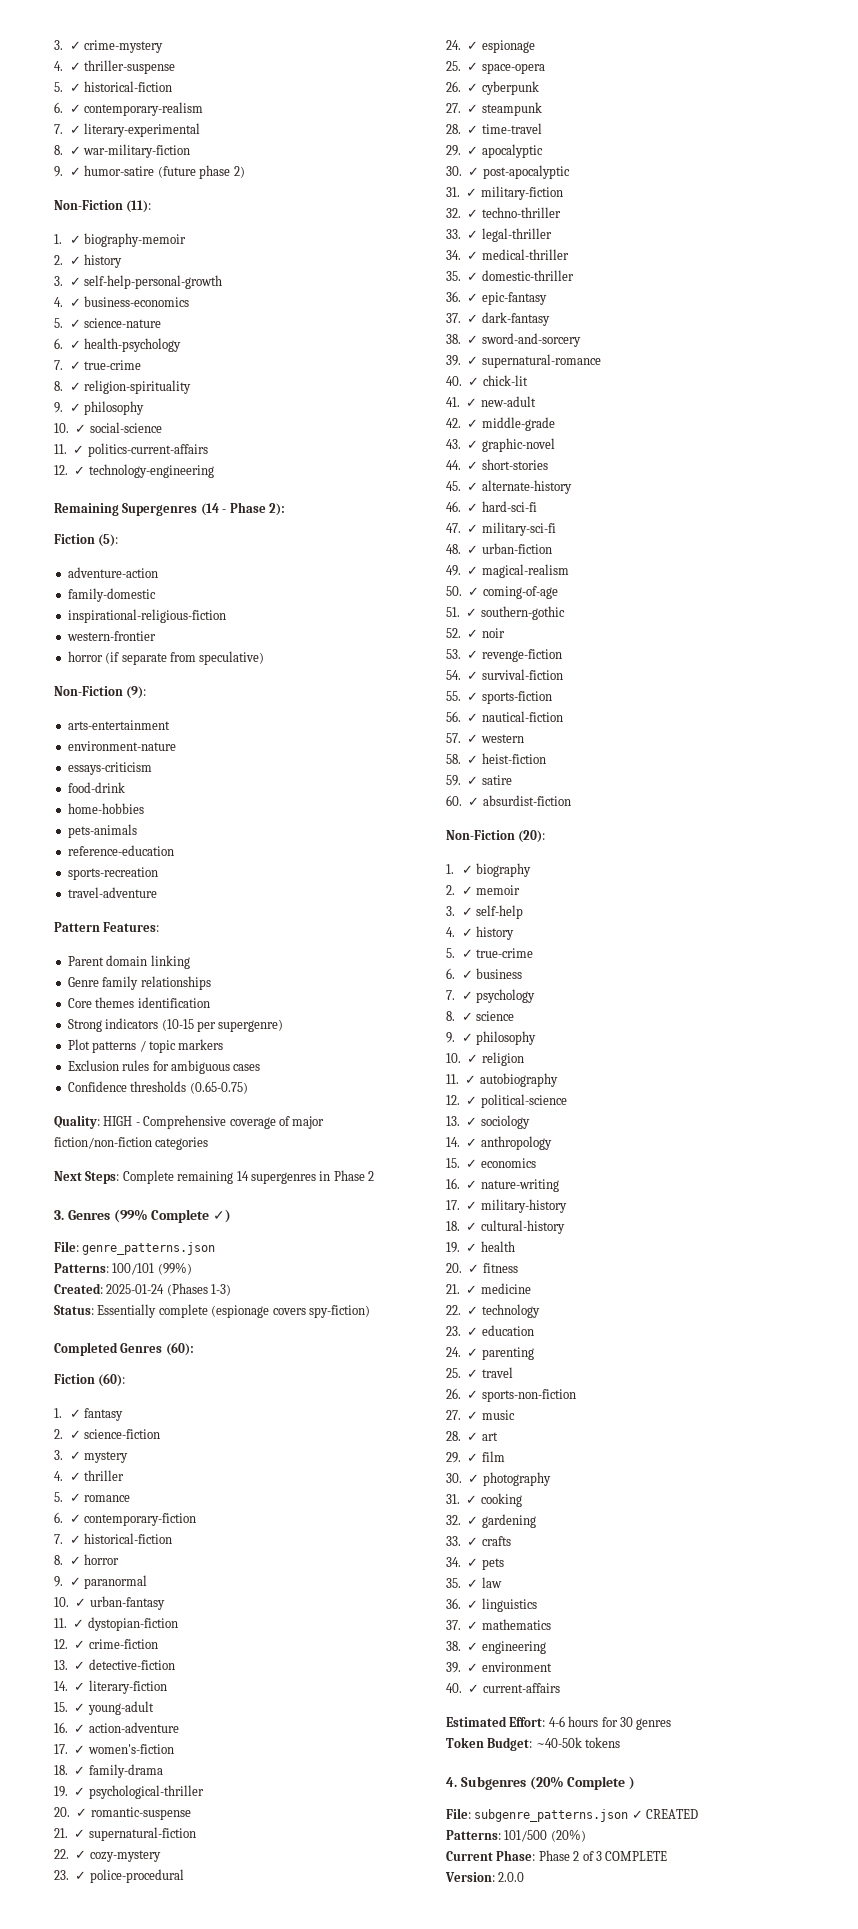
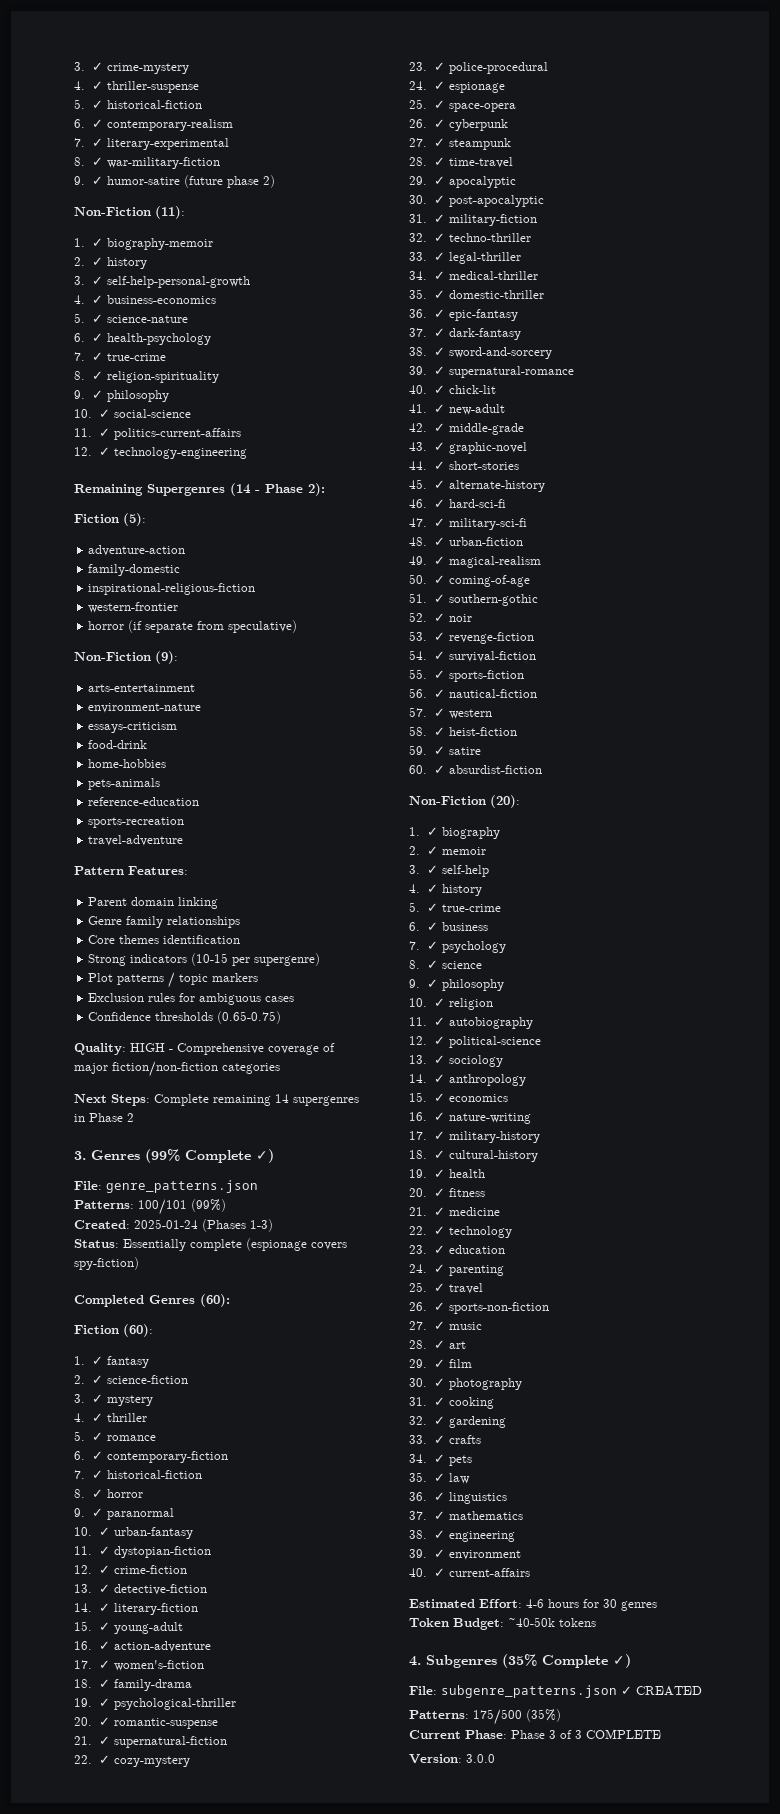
- 4. Subgenres (20% Complete )
+ 4. Subgenres (35% Complete ✓)
- Patterns: 101/500 (20%)
+ Patterns: 175/500 (35%)
- Current Phase: Phase 2 of 3 COMPLETE
+ Current Phase: Phase 3 of 3 COMPLETE
- Version: 2.0.0
+ Version: 3.0.0

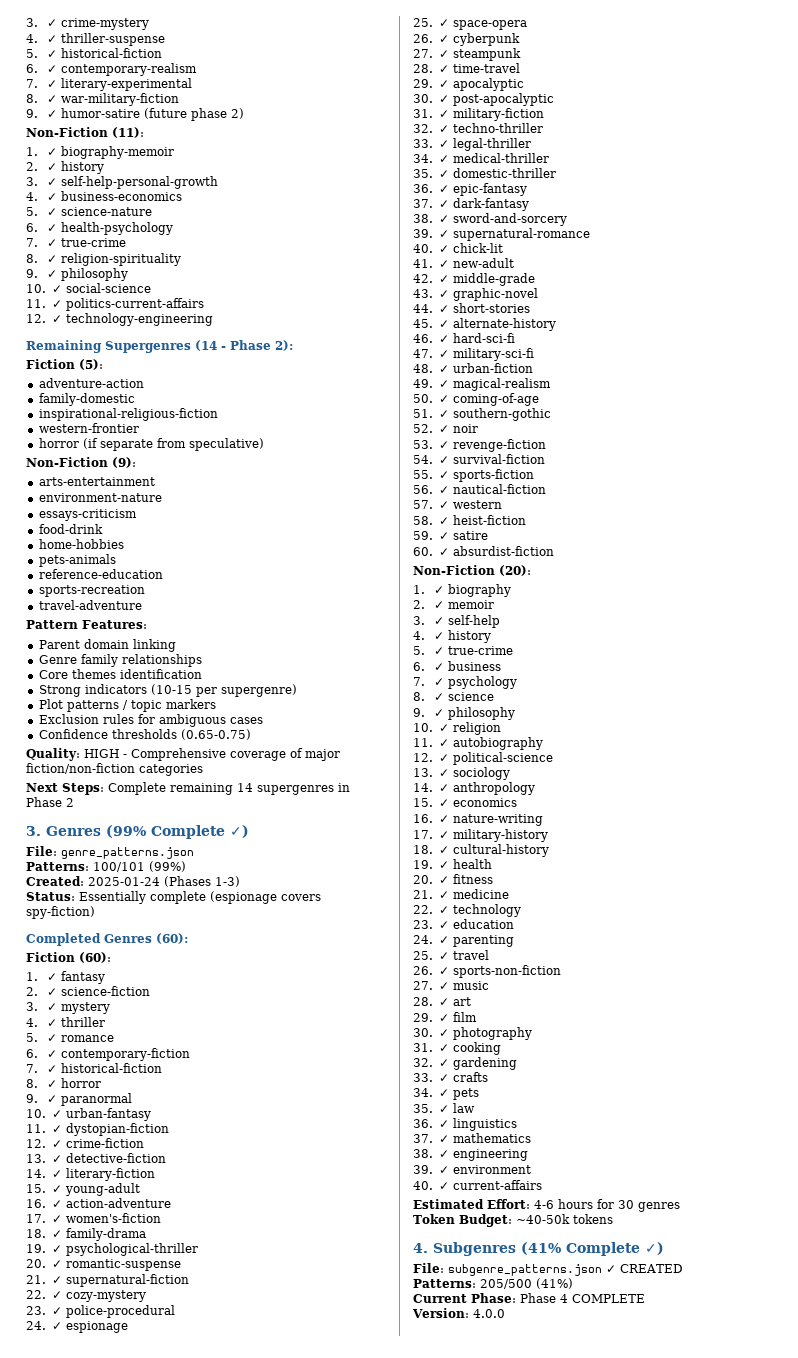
- 4. Subgenres (35% Complete ✓)
+ 4. Subgenres (41% Complete ✓)
- Patterns: 175/500 (35%)
+ Patterns: 205/500 (41%)
- Current Phase: Phase 3 of 3 COMPLETE
+ Current Phase: Phase 4 COMPLETE
- Version: 3.0.0
+ Version: 4.0.0

